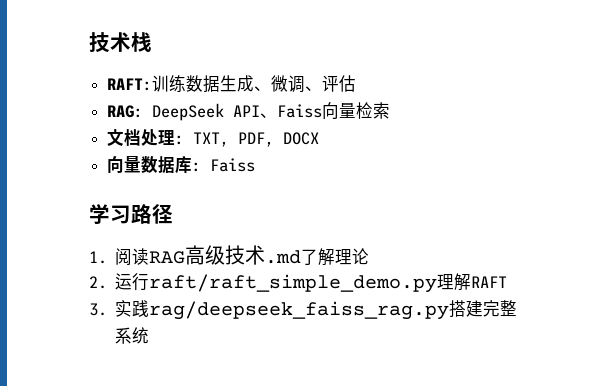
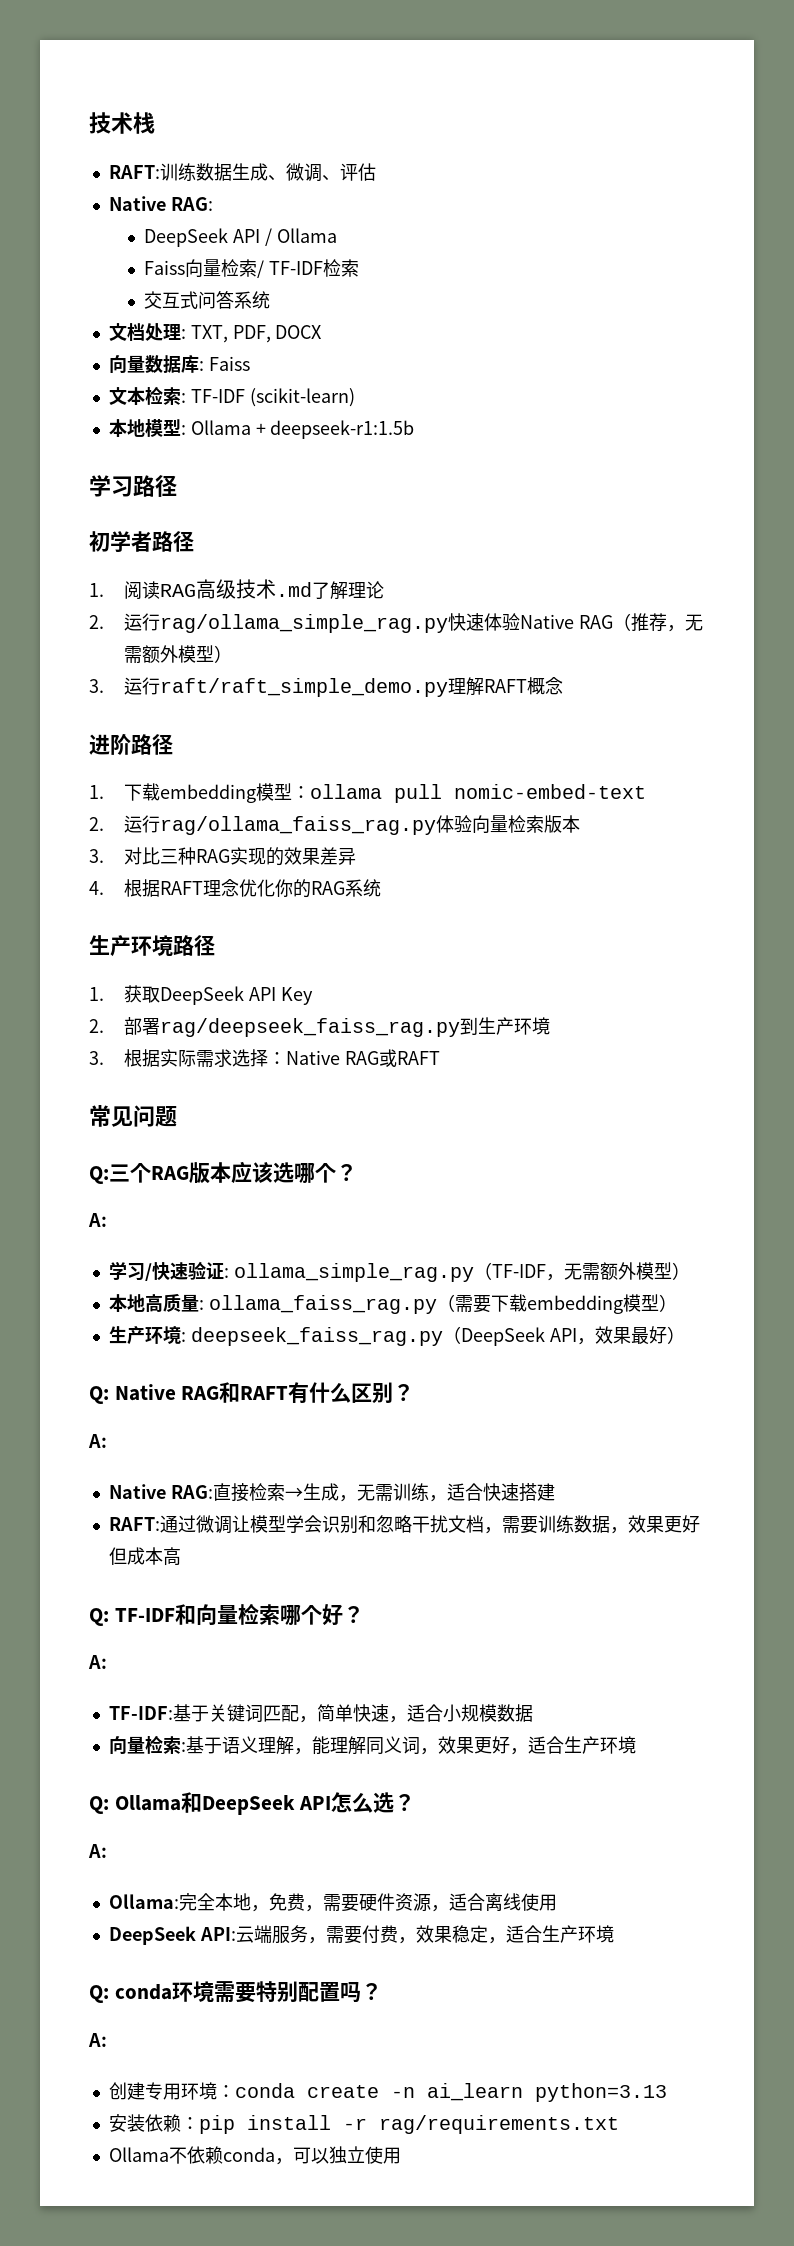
  RAFT:训练数据生成、微调、评估
- RAG: DeepSeek API、Faiss向量检索
+ Native RAG:
+ DeepSeek API / Ollama
+ Faiss向量检索/ TF-IDF检索
+ 交互式问答系统
+ 文本检索: TF-IDF (scikit-learn)
+ 本地模型: Ollama + deepseek-r1:1.5b
+ 初学者路径
- 2.运行raft/raft_simple_demo.py理解RAFT
- 3.实践rag/deepseek_faiss_rag.py搭建完整系统
+ 2.运行rag/ollama_simple_rag.py快速体验Native RAG（推荐，无需额外模型）
+ 3.运行raft/raft_simple_demo.py理解RAFT概念
+ 进阶路径
+ 1.下载embedding模型：ollama pull nomic-embed-text
+ 2.运行rag/ollama_faiss_rag.py体验向量检索版本
+ 3.对比三种RAG实现的效果差异
+ 4.根据RAFT理念优化你的RAG系统
+ 生产环境路径
+ 1.获取DeepSeek API Key
+ 2.部署rag/deepseek_faiss_rag.py到生产环境
+ 3.根据实际需求选择：Native RAG或RAFT
+ 常见问题
+ Q:三个RAG版本应该选哪个？
+ A:
+ 学习/快速验证: ollama_simple_rag.py（TF-IDF，无需额外模型）
+ 本地高质量: ollama_faiss_rag.py（需要下载embedding模型）
+ 生产环境: deepseek_faiss_rag.py（DeepSeek API，效果最好）
+ Q: Native RAG和RAFT有什么区别？
+ A:
+ Native RAG:直接检索→生成，无需训练，适合快速搭建
+ RAFT:通过微调让模型学会识别和忽略干扰文档，需要训练数据，效果更好但成本高
+ Q: TF-IDF和向量检索哪个好？
+ A:
+ TF-IDF:基于关键词匹配，简单快速，适合小规模数据
+ 向量检索:基于语义理解，能理解同义词，效果更好，适合生产环境
+ Q: Ollama和DeepSeek API怎么选？
+ A:
+ Ollama:完全本地，免费，需要硬件资源，适合离线使用
+ DeepSeek API:云端服务，需要付费，效果稳定，适合生产环境
+ Q: conda环境需要特别配置吗？
+ A:
+ 创建专用环境：conda create -n ai_learn python=3.13
+ 安装依赖：pip install -r rag/requirements.txt
+ Ollama不依赖conda，可以独立使用

